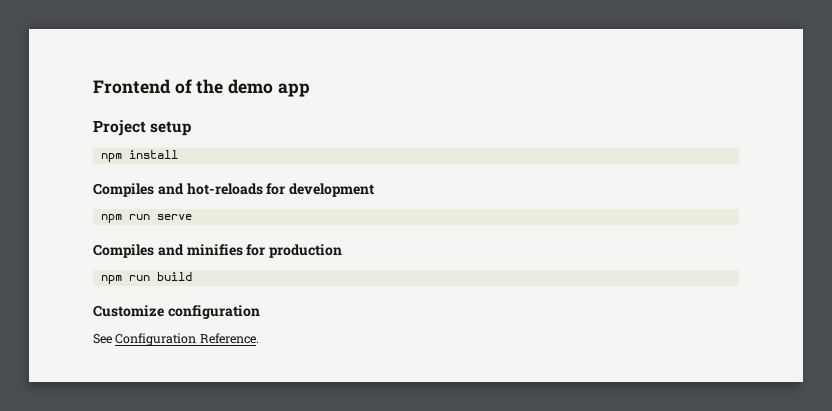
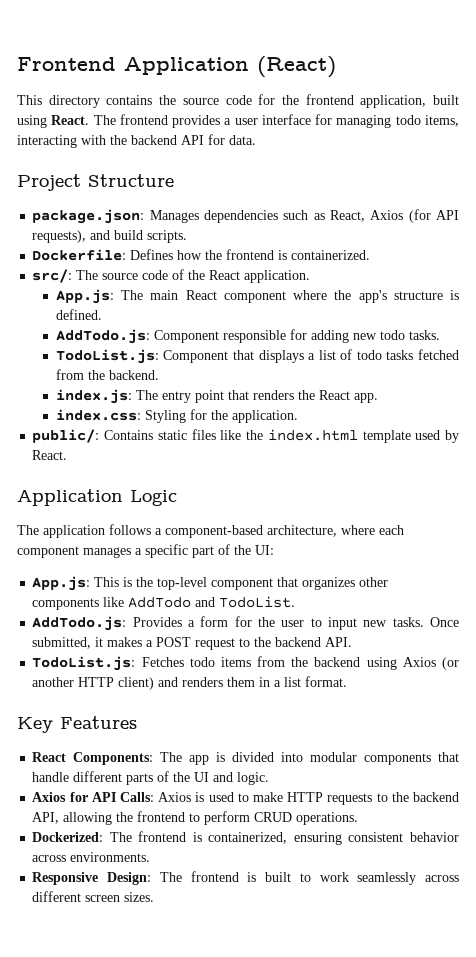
- Frontend of the demo app
- Project setup
- npm install
- Compiles and hot-reloads for development
- npm run serve
- Compiles and minifies for production
- npm run build
- Customize configuration
- See Configuration Reference.
+ Frontend Application (React)
+ This directory contains the source code for the frontend application, built using React. The frontend provides a user interface for managing todo items, interacting with the backend API for data.
+ Project Structure
+ package.json: Manages dependencies such as React, Axios (for API requests), and build scripts.
+ Dockerfile: Defines how the frontend is containerized.
+ src/: The source code of the React application.
+ App.js: The main React component where the app's structure is defined.
+ AddTodo.js: Component responsible for adding new todo tasks.
+ TodoList.js: Component that displays a list of todo tasks fetched from the backend.
+ index.js: The entry point that renders the React app.
+ index.css: Styling for the application.
+ public/: Contains static files like the index.html template used by React.
+ Application Logic
+ The application follows a component-based architecture, where each component manages a specific part of the UI:
+ App.js: This is the top-level component that organizes other components like AddTodo and TodoList.
+ AddTodo.js: Provides a form for the user to input new tasks. Once submitted, it makes a POST request to the backend API.
+ TodoList.js: Fetches todo items from the backend using Axios (or another HTTP client) and renders them in a list format.
+ Key Features
+ React Components: The app is divided into modular components that handle different parts of the UI and logic.
+ Axios for API Calls: Axios is used to make HTTP requests to the backend API, allowing the frontend to perform CRUD operations.
+ Dockerized: The frontend is containerized, ensuring consistent behavior across environments.
+ Responsive Design: The frontend is built to work seamlessly across different screen sizes.

